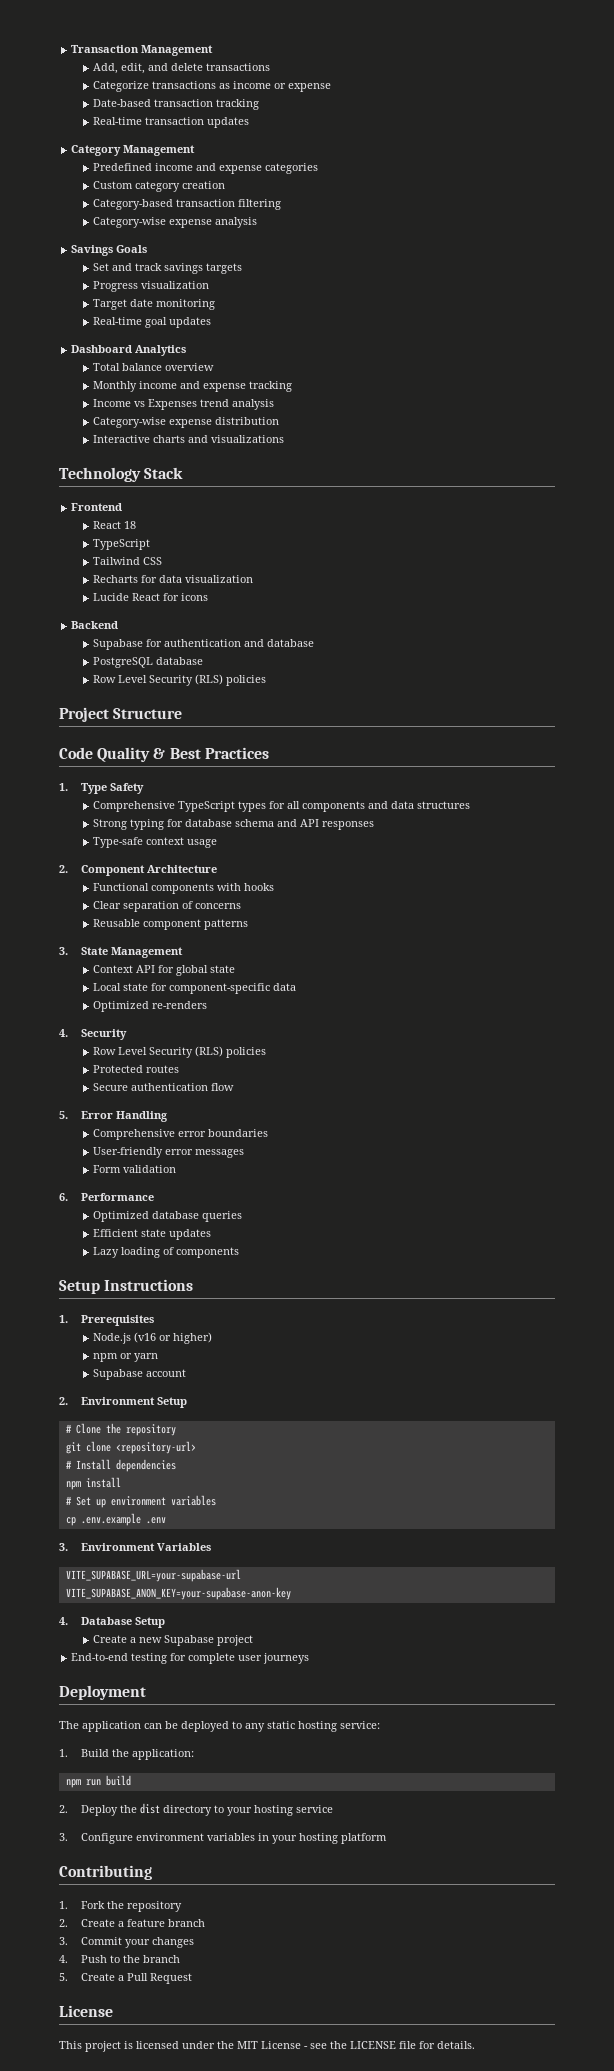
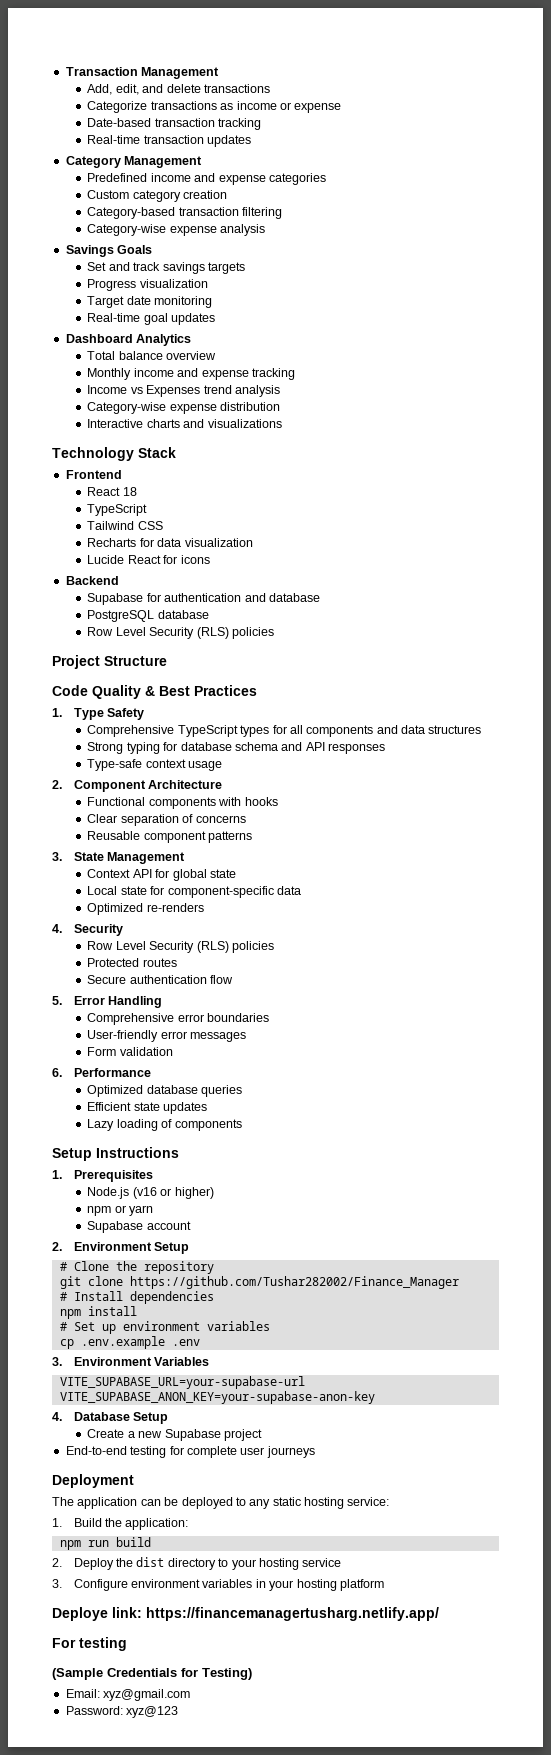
- git clone <repository-url>
+ git clone https://github.com/Tushar282002/Finance_Manager
- Contributing
- 1. Fork the repository
- 2. Create a feature branch
- 3. Commit your changes
- 4. Push to the branch
- 5. Create a Pull Request
- License
- This project is licensed under the MIT License - see the LICENSE file for details.
+ Deploye link: https://financemanagertusharg.netlify.app/
+ For testing
+ (Sample Credentials for Testing)
+ Email: xyz@gmail.com
+ Password: xyz@123

